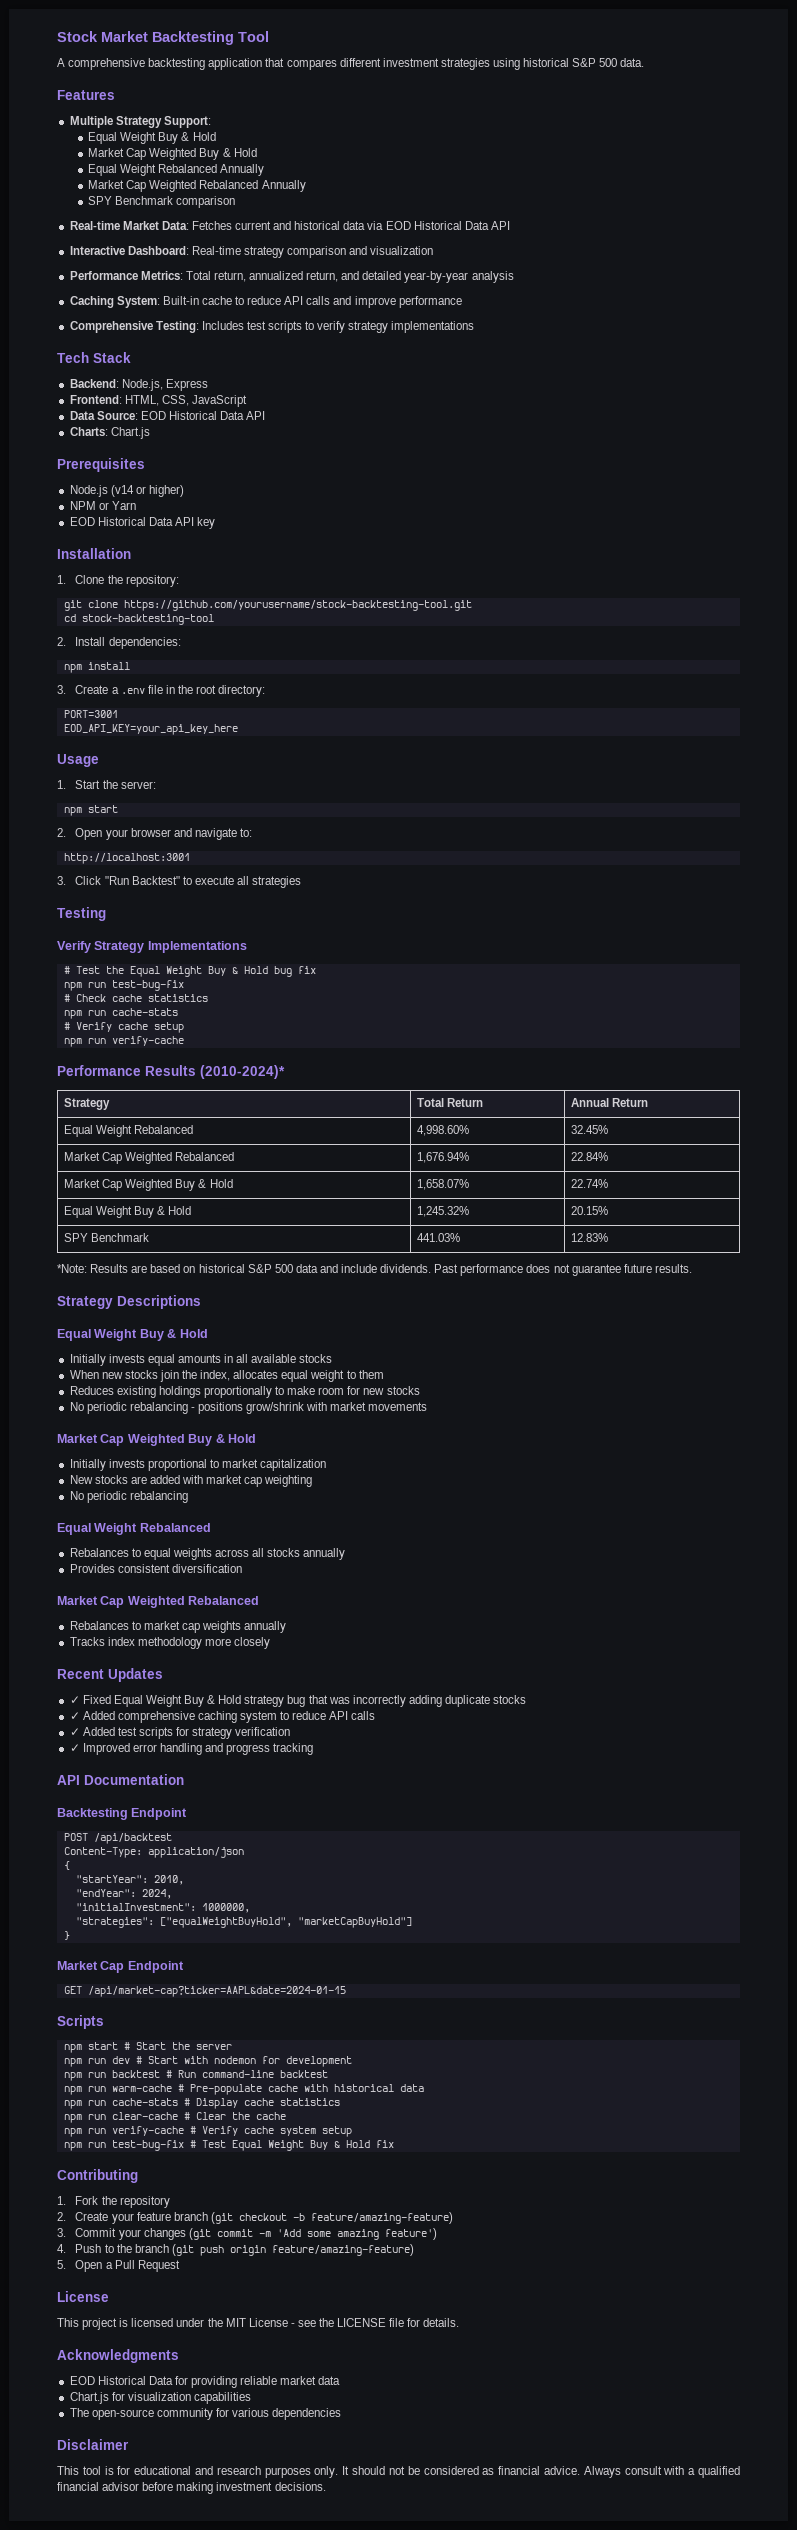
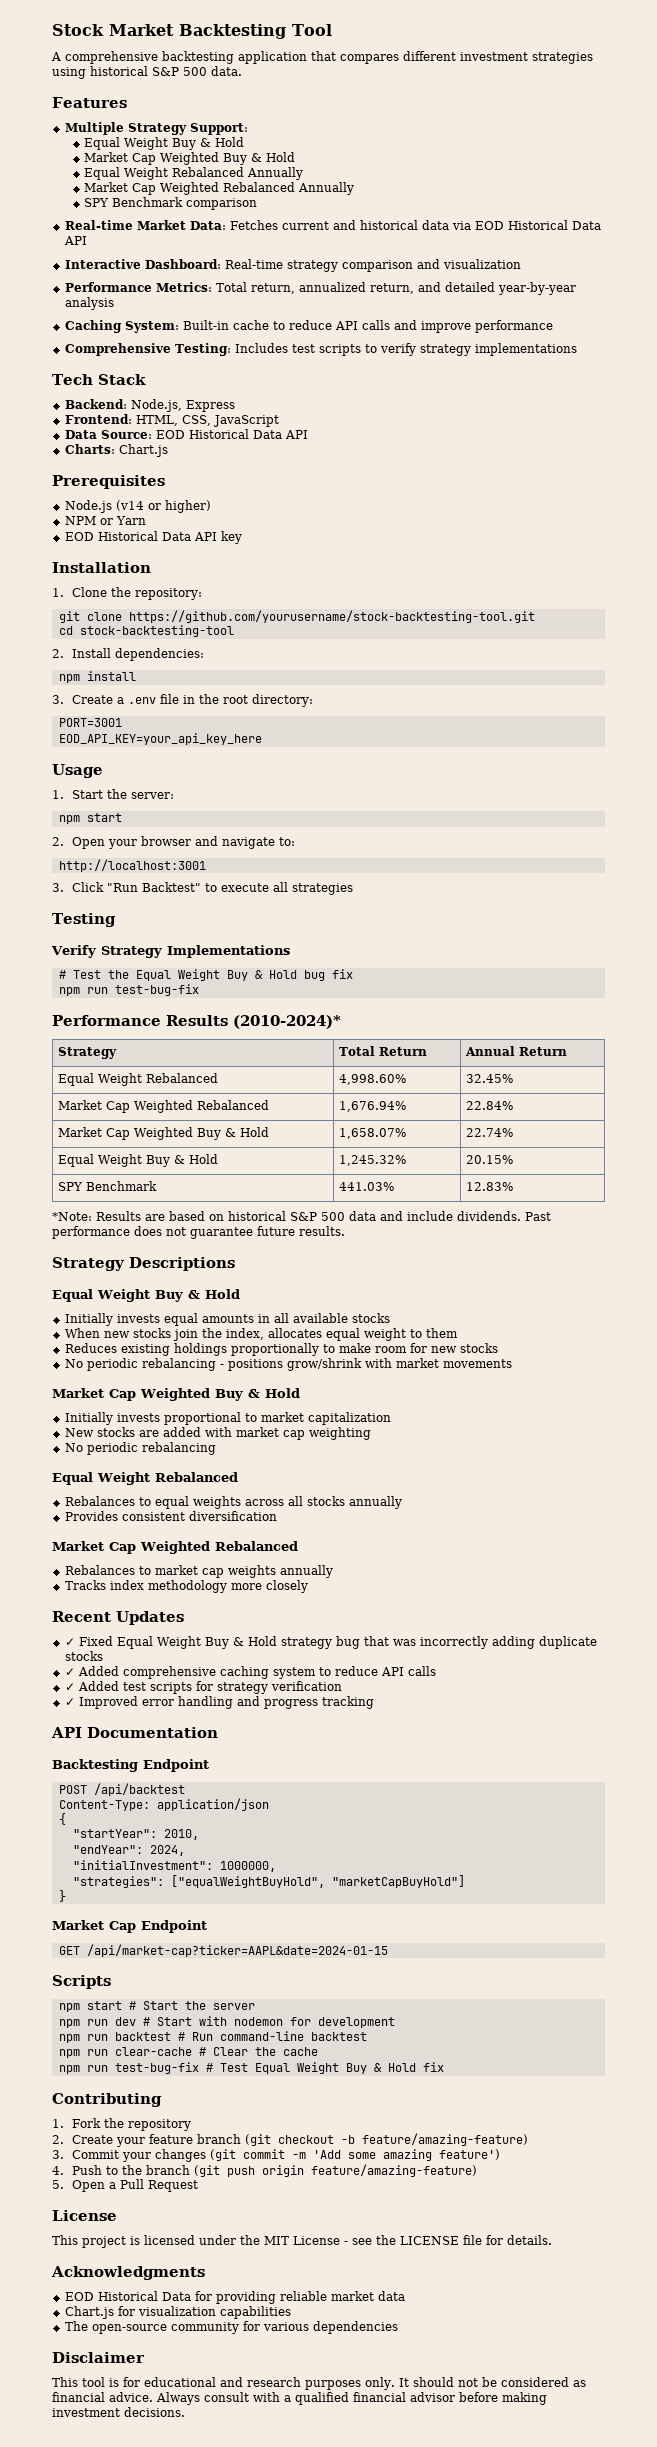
- # Check cache statistics
- npm run cache-stats
- # Verify cache setup
- npm run verify-cache
- npm run warm-cache # Pre-populate cache with historical data
- npm run cache-stats # Display cache statistics
- npm run verify-cache # Verify cache system setup

